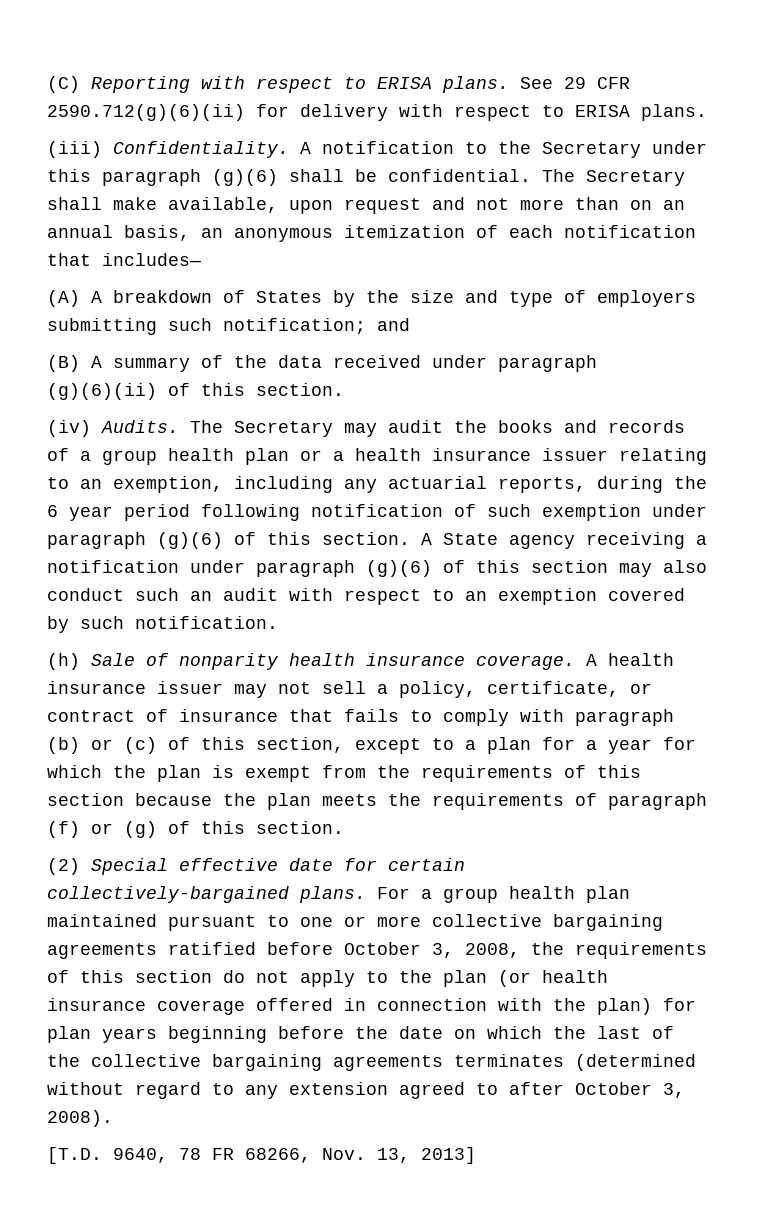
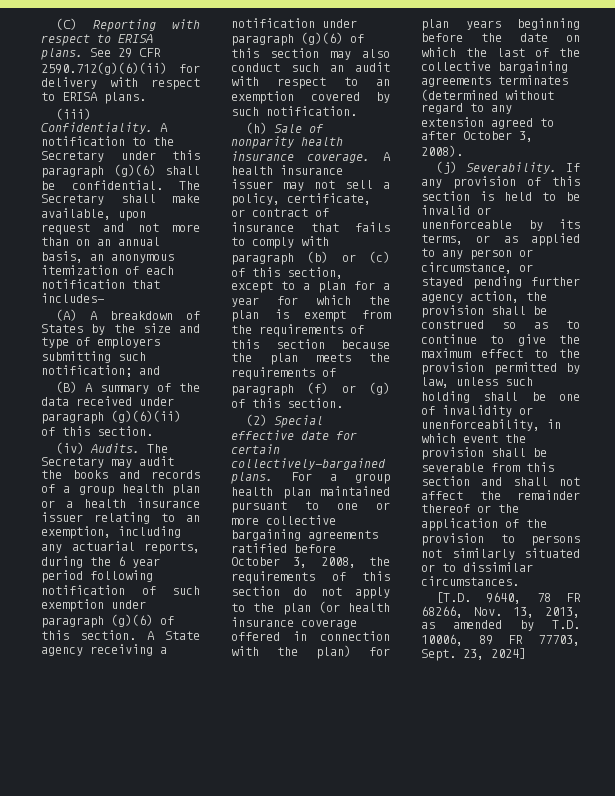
+ (j) Severability. If any provision of this section is held to be invalid or unenforceable by its terms, or as applied to any person or circumstance, or stayed pending further agency action, the provision shall be construed so as to continue to give the maximum effect to the provision permitted by law, unless such holding shall be one of invalidity or unenforceability, in which event the provision shall be severable from this section and shall not affect the remainder thereof or the application of the provision to persons not similarly situated or to dissimilar circumstances.
- [T.D. 9640, 78 FR 68266, Nov. 13, 2013]
+ [T.D. 9640, 78 FR 68266, Nov. 13, 2013, as amended by T.D. 10006, 89 FR 77703, Sept. 23, 2024]

